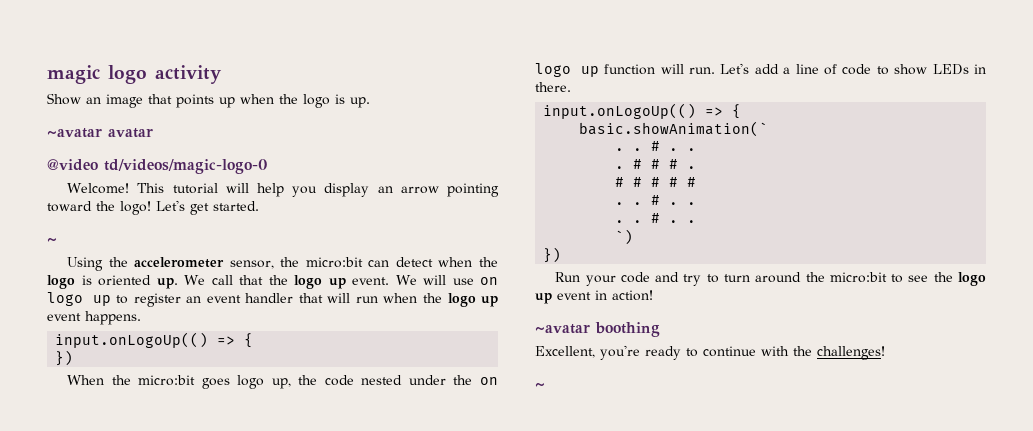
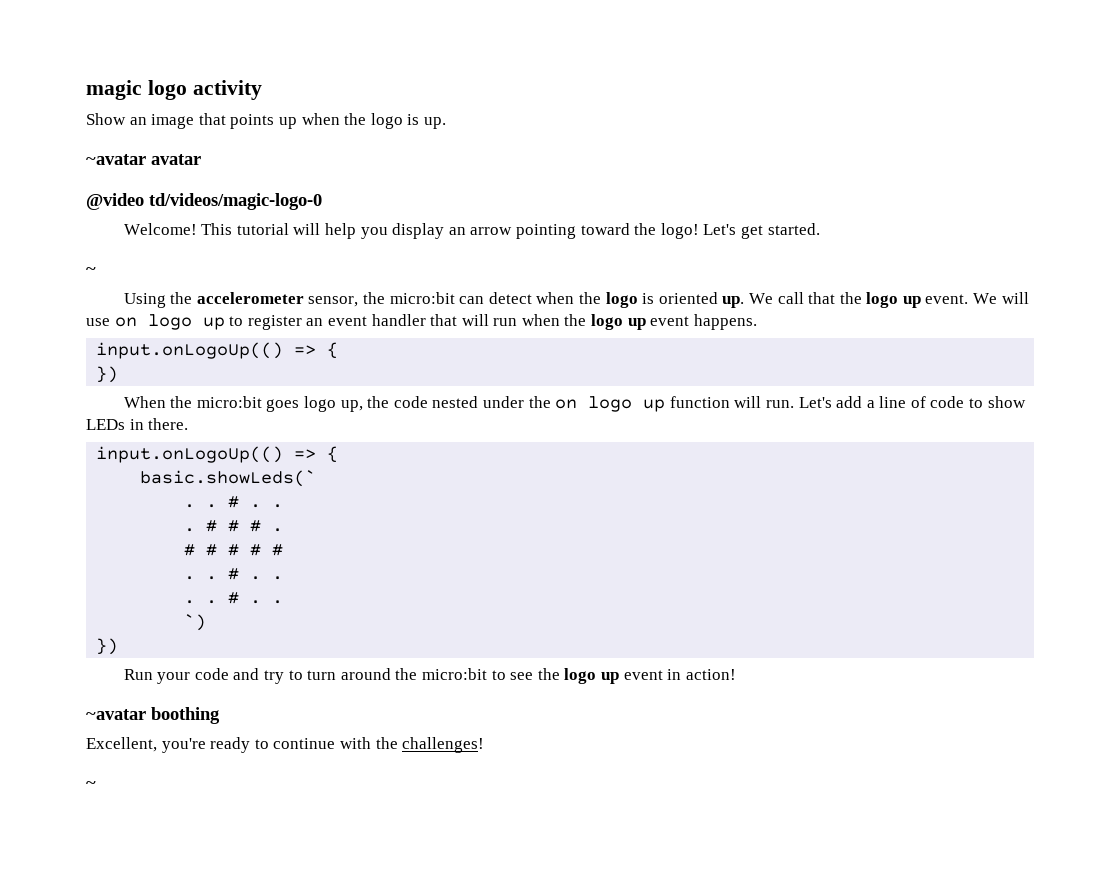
- basic.showAnimation(`
+ basic.showLeds(`

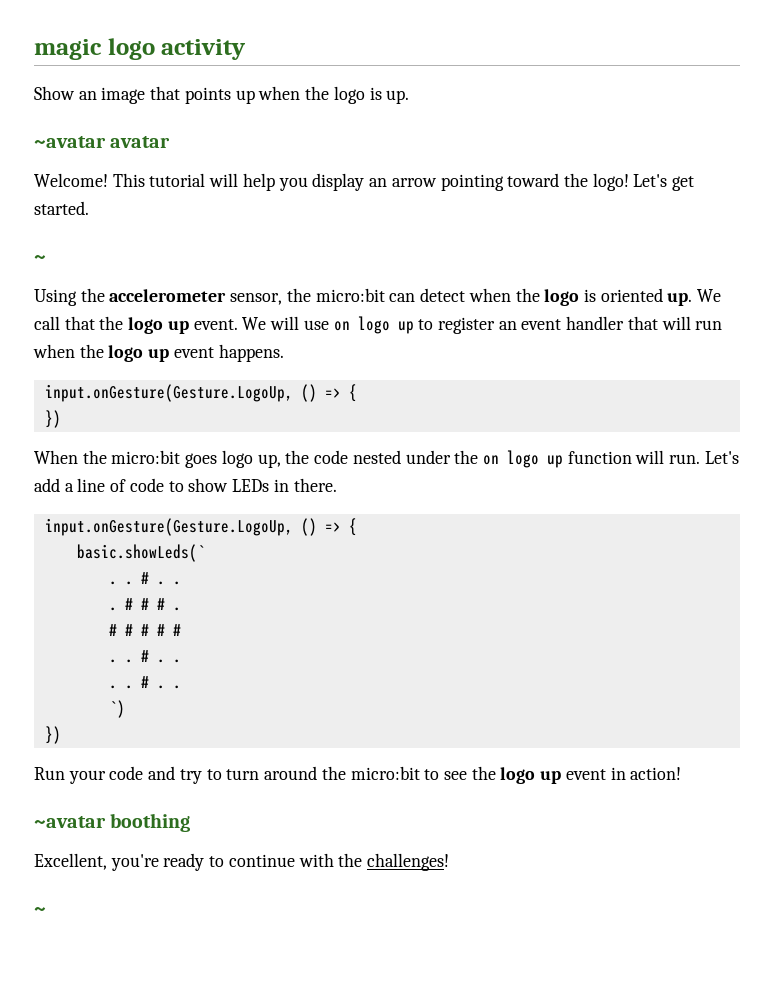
- @video td/videos/magic-logo-0
  We will use on logo up to register an event handler that will run when the logo up event happens.
- input.onLogoUp(() => {
+ input.onGesture(Gesture.LogoUp, () => {
  Let's add a line of code to show LEDs in there.
- input.onLogoUp(() => {
+ input.onGesture(Gesture.LogoUp, () => {

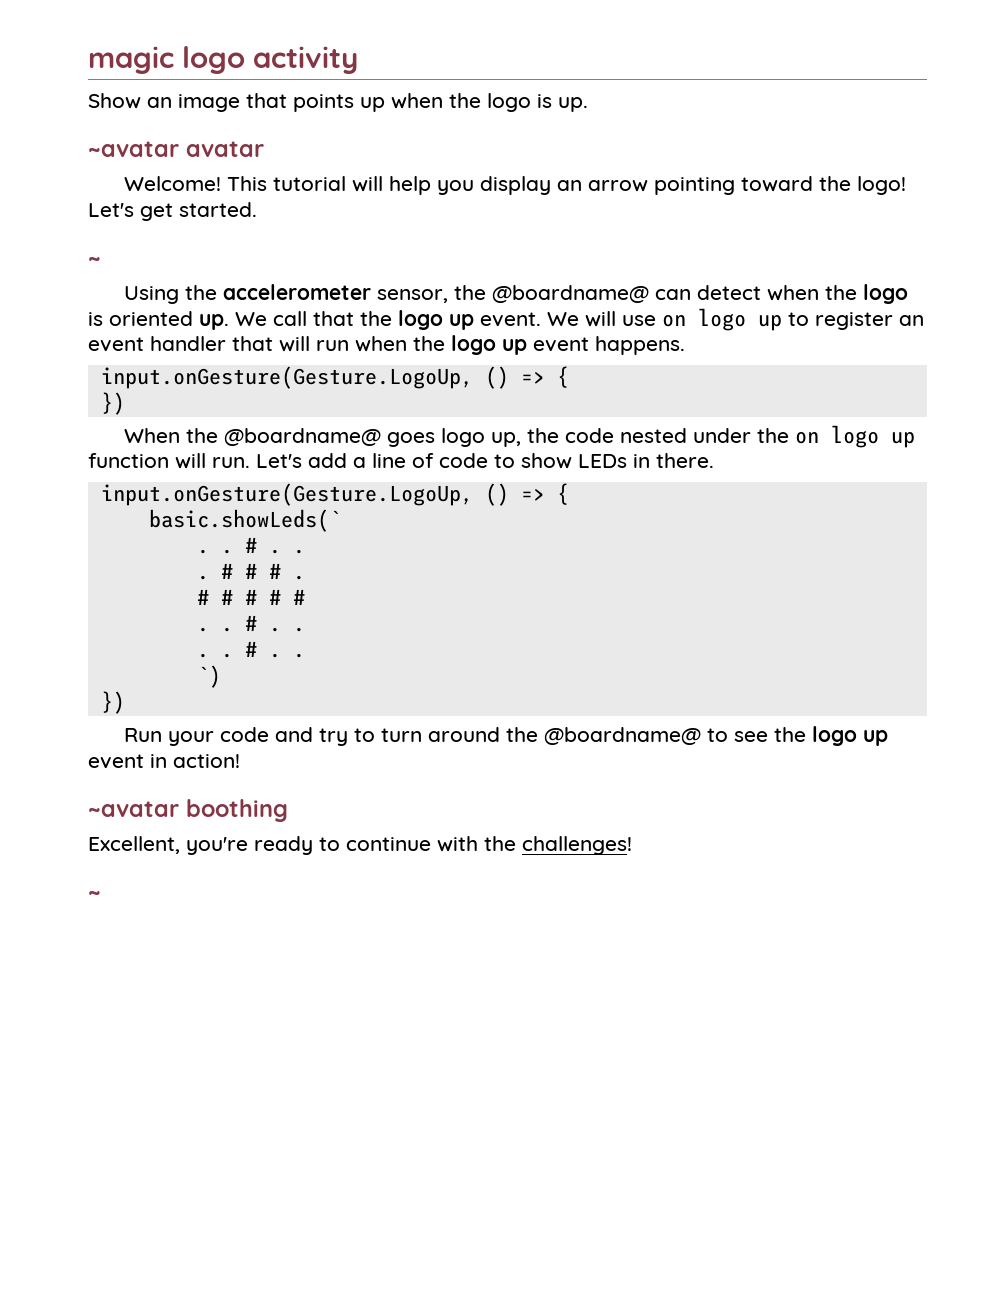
- Using the accelerometer sensor, the micro:bit can detect when the logo is oriented up.
+ Using the accelerometer sensor, the @boardname@ can detect when the logo is oriented up.
- When the micro:bit goes logo up, the code nested under the on logo up function will run.
+ When the @boardname@ goes logo up, the code nested under the on logo up function will run.
- Run your code and try to turn around the micro:bit to see the logo up event in action!
+ Run your code and try to turn around the @boardname@ to see the logo up event in action!

